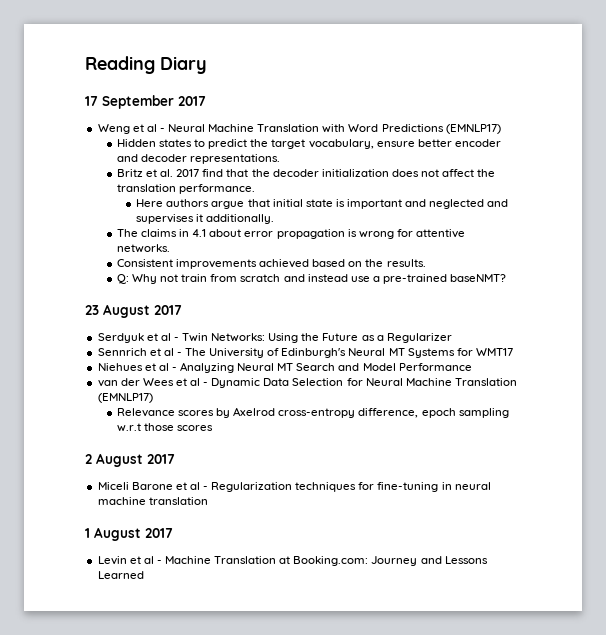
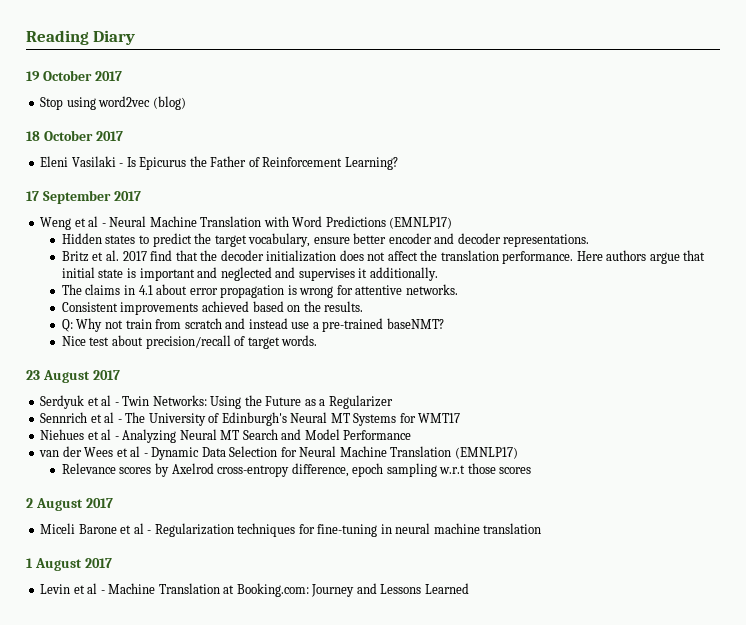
+ 19 October 2017
+ Stop using word2vec (blog)
+ 18 October 2017
+ Eleni Vasilaki - Is Epicurus the Father of Reinforcement Learning?
- Britz et al. 2017 find that the decoder initialization does not affect the translation performance.
- Here authors argue that initial state is important and neglected and supervises it additionally.
+ Britz et al. 2017 find that the decoder initialization does not affect the translation performance. Here authors argue that initial state is important and neglected and supervises it additionally.
+ Nice test about precision/recall of target words.

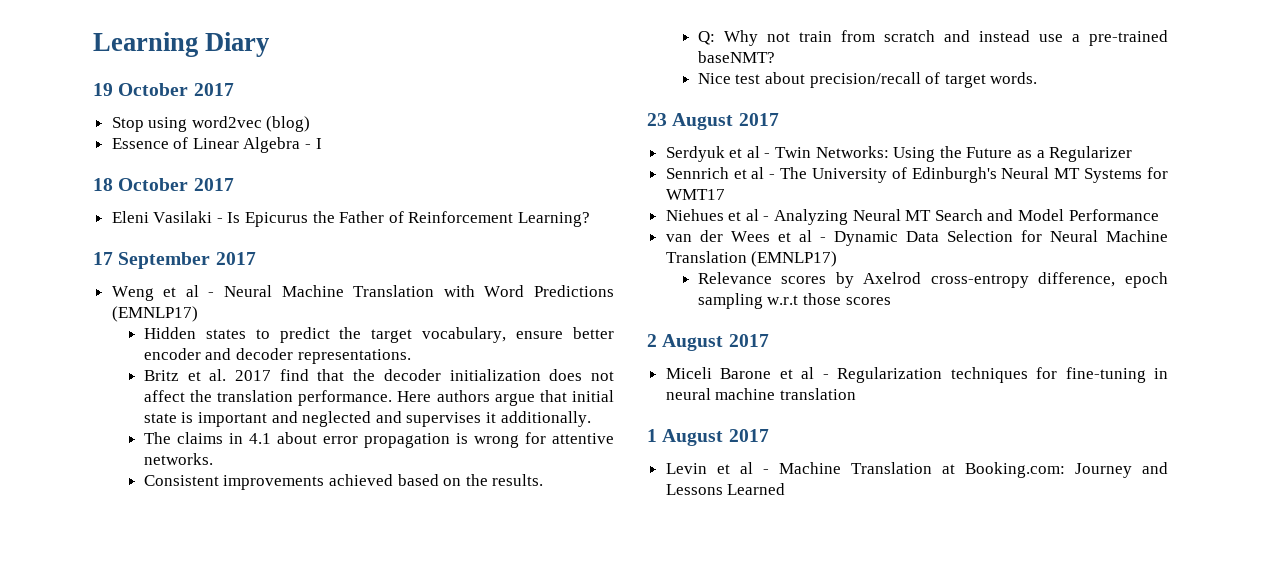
- Reading Diary
+ Learning Diary
+ Essence of Linear Algebra - I

